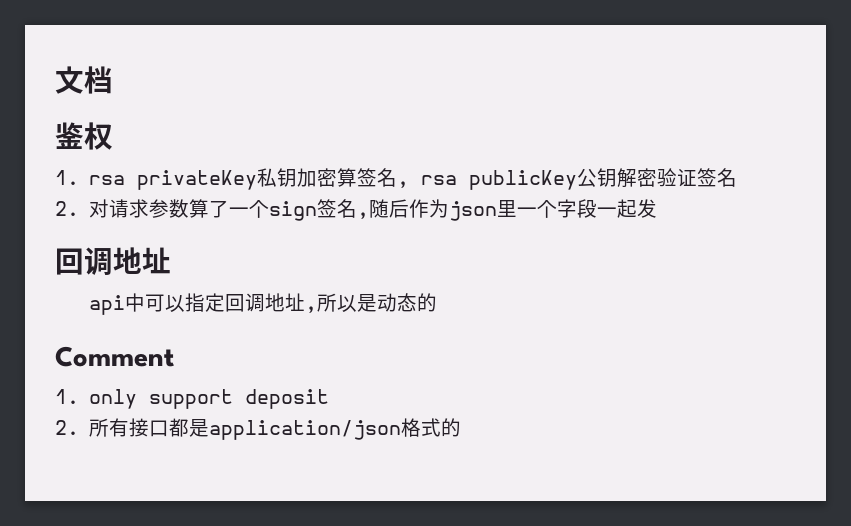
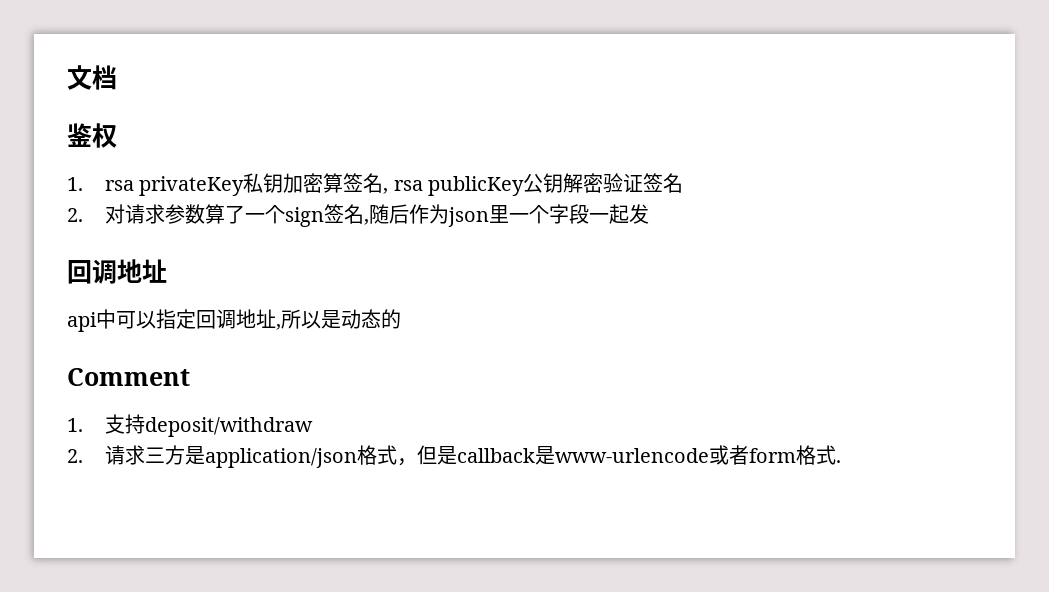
- 1. only support deposit
- 2.所有接口都是application/json格式的
+ 1.支持deposit/withdraw
+ 2.请求三方是application/json格式，但是callback是www-urlencode或者form格式.

